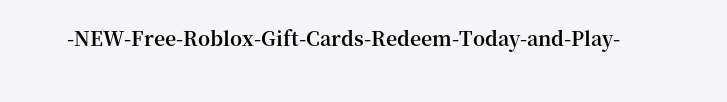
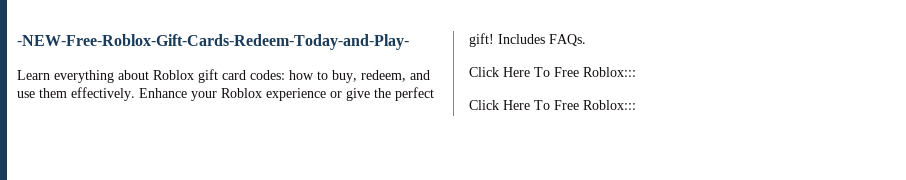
+ Learn everything about Roblox gift card codes: how to buy, redeem, and use them effectively. Enhance your Roblox experience or give the perfect gift! Includes FAQs.
+ Click Here To Free Roblox:::
+ Click Here To Free Roblox:::

